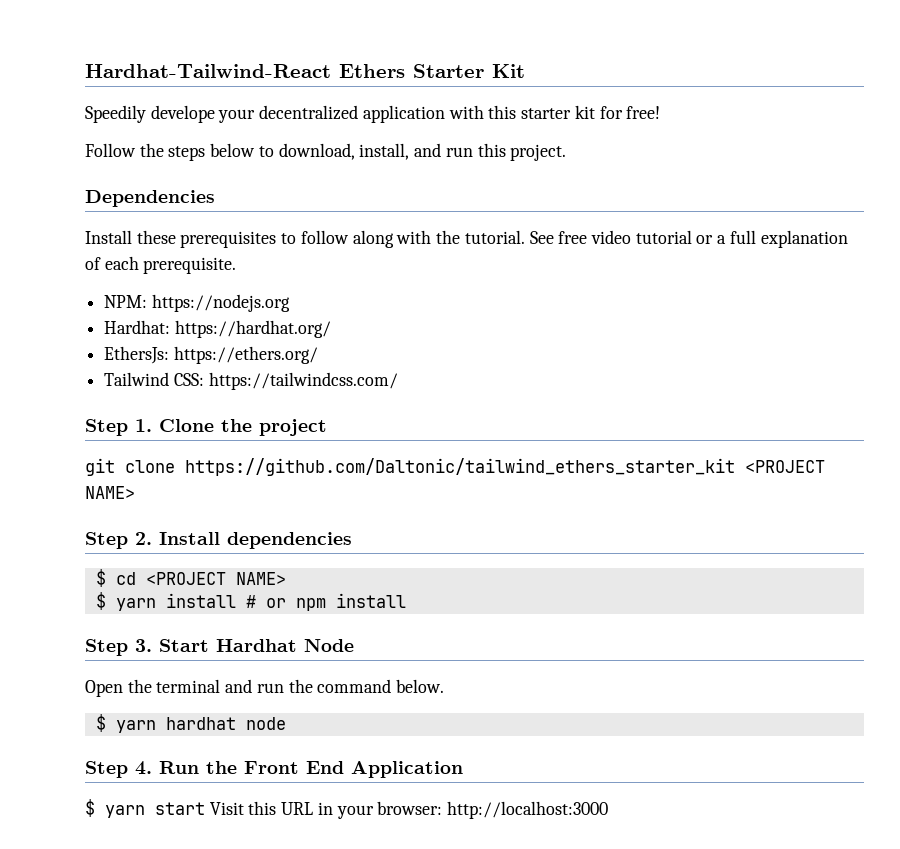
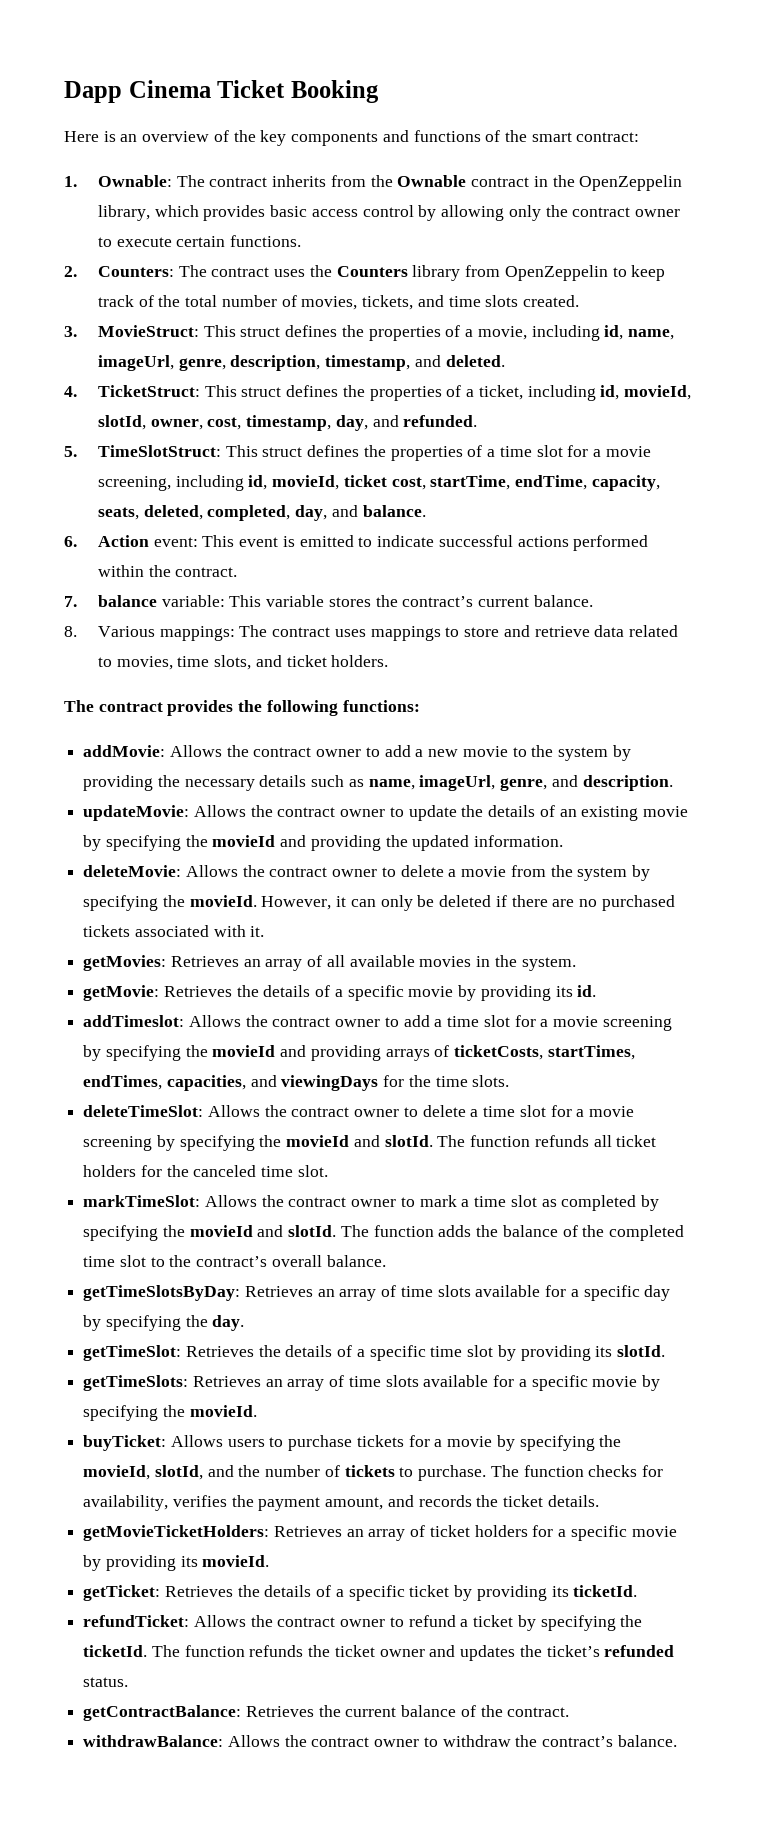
- Hardhat-Tailwind-React Ethers Starter Kit
- Speedily develope your decentralized application with this starter kit for free!
- Follow the steps below to download, install, and run this project.
- Dependencies
- Install these prerequisites to follow along with the tutorial. See free video tutorial or a full explanation of each prerequisite.
- NPM: https://nodejs.org
- Hardhat: https://hardhat.org/
- EthersJs: https://ethers.org/
- Tailwind CSS: https://tailwindcss.com/
- Step 1. Clone the project
- git clone https://github.com/Daltonic/tailwind_ethers_starter_kit <PROJECT NAME>
- Step 2. Install dependencies
- $ cd <PROJECT NAME>
- $ yarn install # or npm install
- Step 3. Start Hardhat Node
- Open the terminal and run the command below.
- $ yarn hardhat node
- Step 4. Run the Front End Application
- $ yarn start Visit this URL in your browser: http://localhost:3000
+ Dapp Cinema Ticket Booking
+ Here is an overview of the key components and functions of the smart contract:
+ 1. Ownable: The contract inherits from the Ownable contract in the OpenZeppelin library, which provides basic access control by allowing only the contract owner to execute certain functions.
+ 2. Counters: The contract uses the Counters library from OpenZeppelin to keep track of the total number of movies, tickets, and time slots created.
+ 3. MovieStruct: This struct defines the properties of a movie, including id, name, imageUrl, genre, description, timestamp, and deleted.
+ 4. TicketStruct: This struct defines the properties of a ticket, including id, movieId, slotId, owner, cost, timestamp, day, and refunded.
+ 5. TimeSlotStruct: This struct defines the properties of a time slot for a movie screening, including id, movieId, ticket cost, startTime, endTime, capacity, seats, deleted, completed, day, and balance.
+ 6. Action event: This event is emitted to indicate successful actions performed within the contract.
+ 7. balance variable: This variable stores the contract’s current balance.
+ 8. Various mappings: The contract uses mappings to store and retrieve data related to movies, time slots, and ticket holders.
+ The contract provides the following functions:
+ addMovie: Allows the contract owner to add a new movie to the system by providing the necessary details such as name, imageUrl, genre, and description.
+ updateMovie: Allows the contract owner to update the details of an existing movie by specifying the movieId and providing the updated information.
+ deleteMovie: Allows the contract owner to delete a movie from the system by specifying the movieId. However, it can only be deleted if there are no purchased tickets associated with it.
+ getMovies: Retrieves an array of all available movies in the system.
+ getMovie: Retrieves the details of a specific movie by providing its id.
+ addTimeslot: Allows the contract owner to add a time slot for a movie screening by specifying the movieId and providing arrays of ticketCosts, startTimes, endTimes, capacities, and viewingDays for the time slots.
+ deleteTimeSlot: Allows the contract owner to delete a time slot for a movie screening by specifying the movieId and slotId. The function refunds all ticket holders for the canceled time slot.
+ markTimeSlot: Allows the contract owner to mark a time slot as completed by specifying the movieId and slotId. The function adds the balance of the completed time slot to the contract’s overall balance.
+ getTimeSlotsByDay: Retrieves an array of time slots available for a specific day by specifying the day.
+ getTimeSlot: Retrieves the details of a specific time slot by providing its slotId.
+ getTimeSlots: Retrieves an array of time slots available for a specific movie by specifying the movieId.
+ buyTicket: Allows users to purchase tickets for a movie by specifying the movieId, slotId, and the number of tickets to purchase. The function checks for availability, verifies the payment amount, and records the ticket details.
+ getMovieTicketHolders: Retrieves an array of ticket holders for a specific movie by providing its movieId.
+ getTicket: Retrieves the details of a specific ticket by providing its ticketId.
+ refundTicket: Allows the contract owner to refund a ticket by specifying the ticketId. The function refunds the ticket owner and updates the ticket’s refunded status.
+ getContractBalance: Retrieves the current balance of the contract.
+ withdrawBalance: Allows the contract owner to withdraw the contract’s balance.

